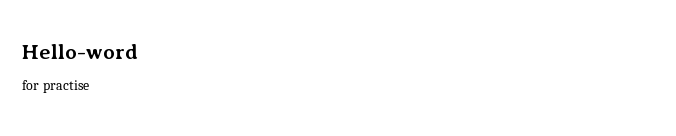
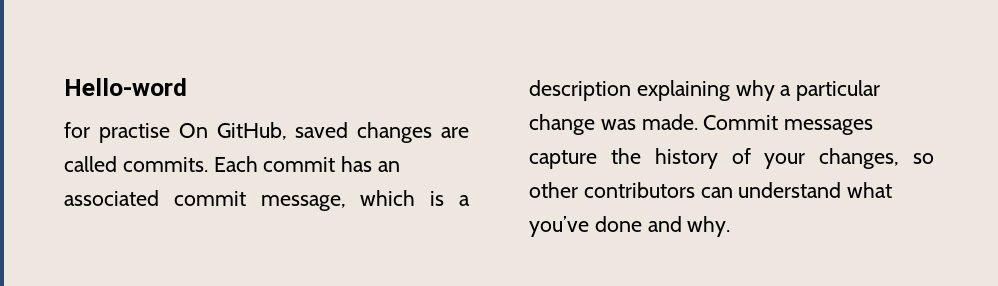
- for practise
+ for practise On GitHub, saved changes are called commits. Each commit has an associated commit message, which is a description explaining why a particular change was made. Commit messages capture the history of your changes, so other contributors can understand what you’ve done and why.

